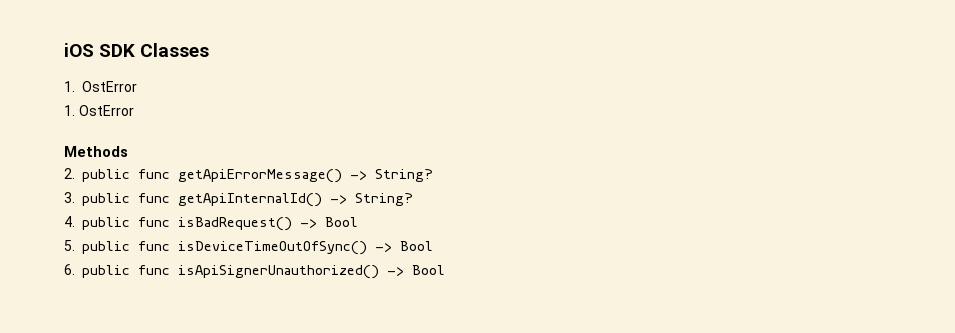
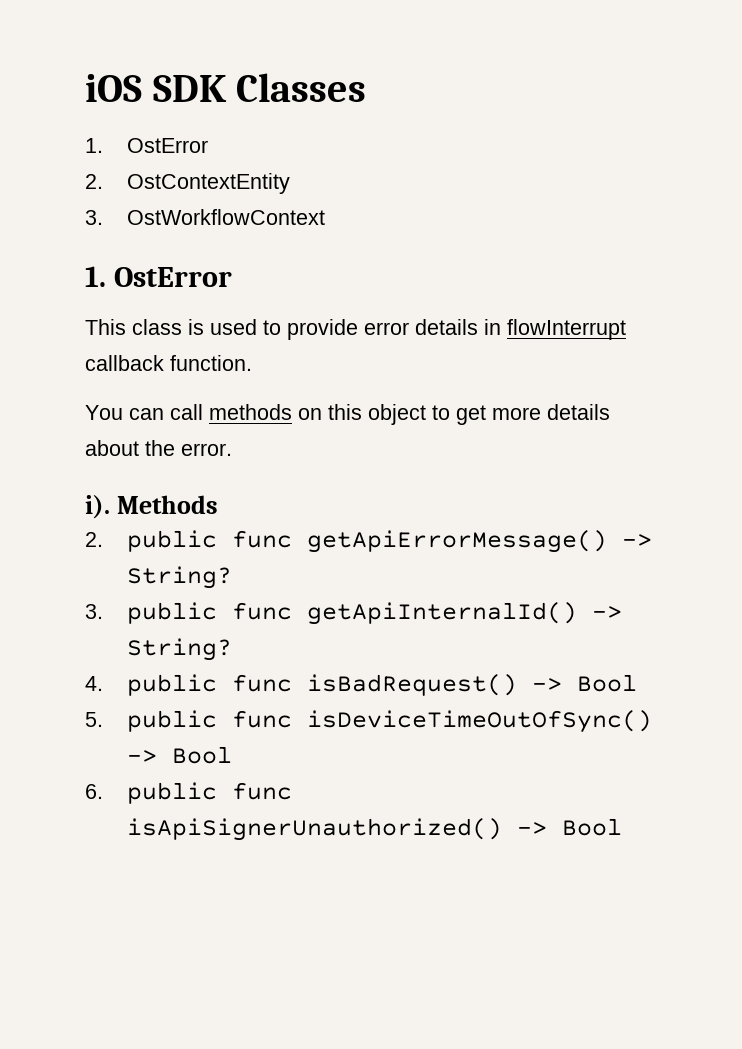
  iOS SDK Classes
  1. OstError
+ 2. OstContextEntity
+ 3. OstWorkflowContext
  1. OstError
- Methods
+ This class is used to provide error details in flowInterrupt callback function.
+ You can call methods on this object to get more details about the error.
+ i). Methods

